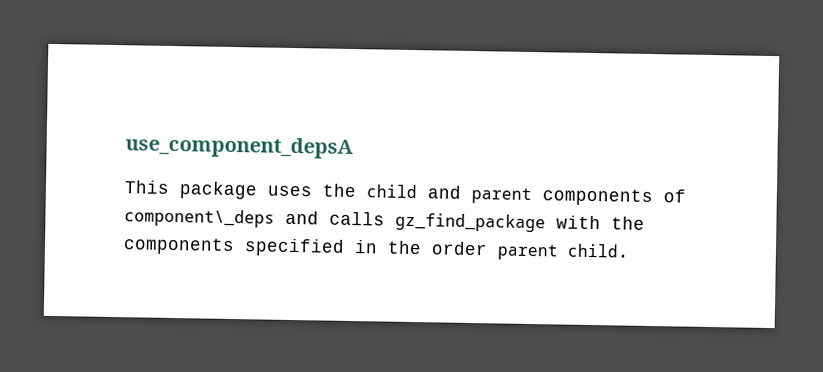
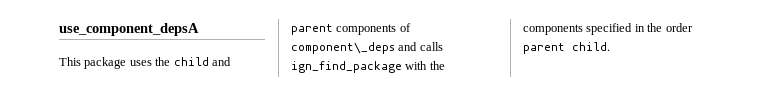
- This package uses the child and parent components of component\_deps and calls gz_find_package with the components specified in the order parent child.
+ This package uses the child and parent components of component\_deps and calls ign_find_package with the components specified in the order parent child.

